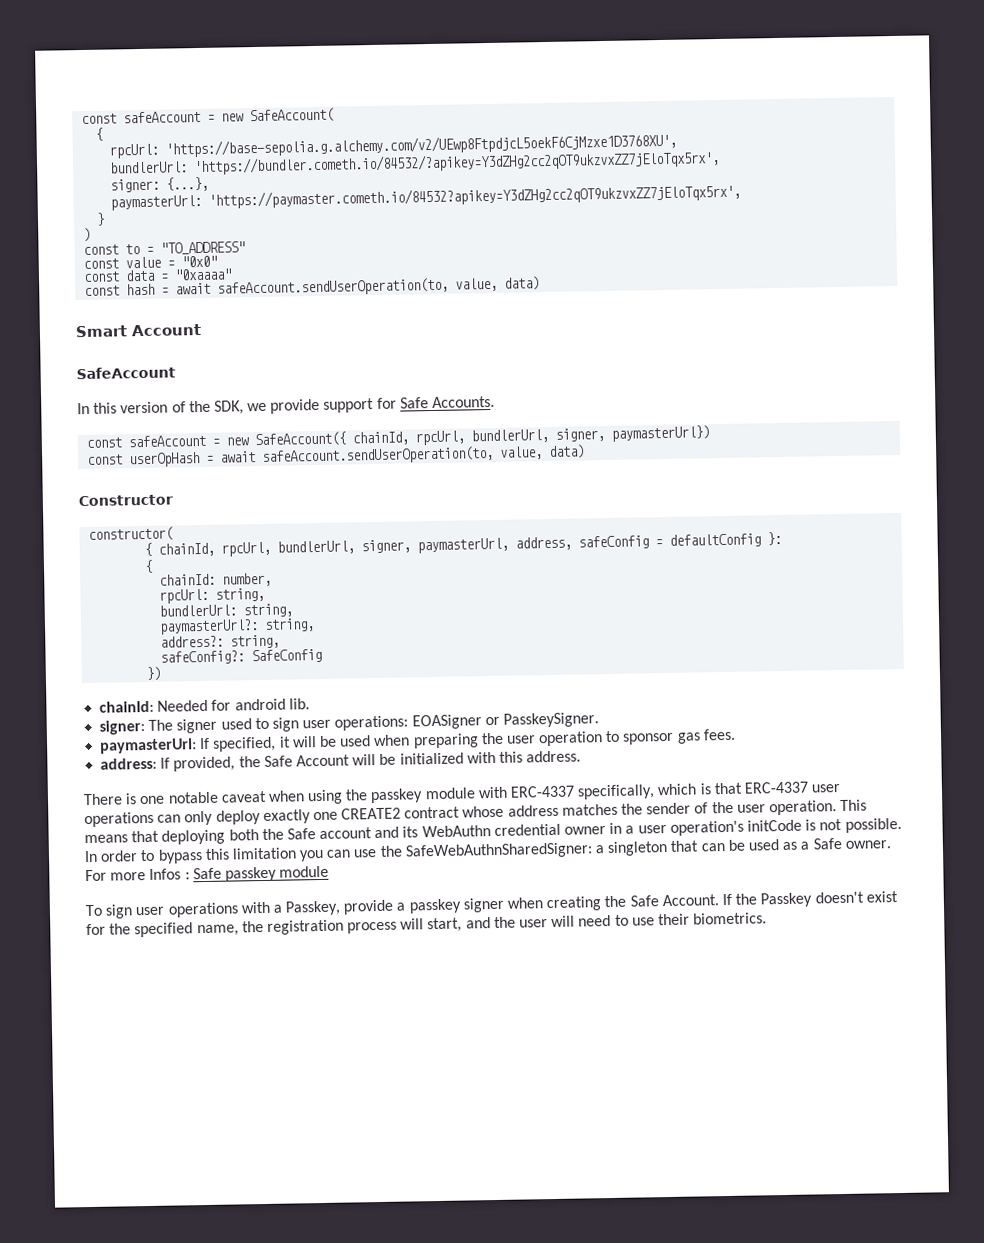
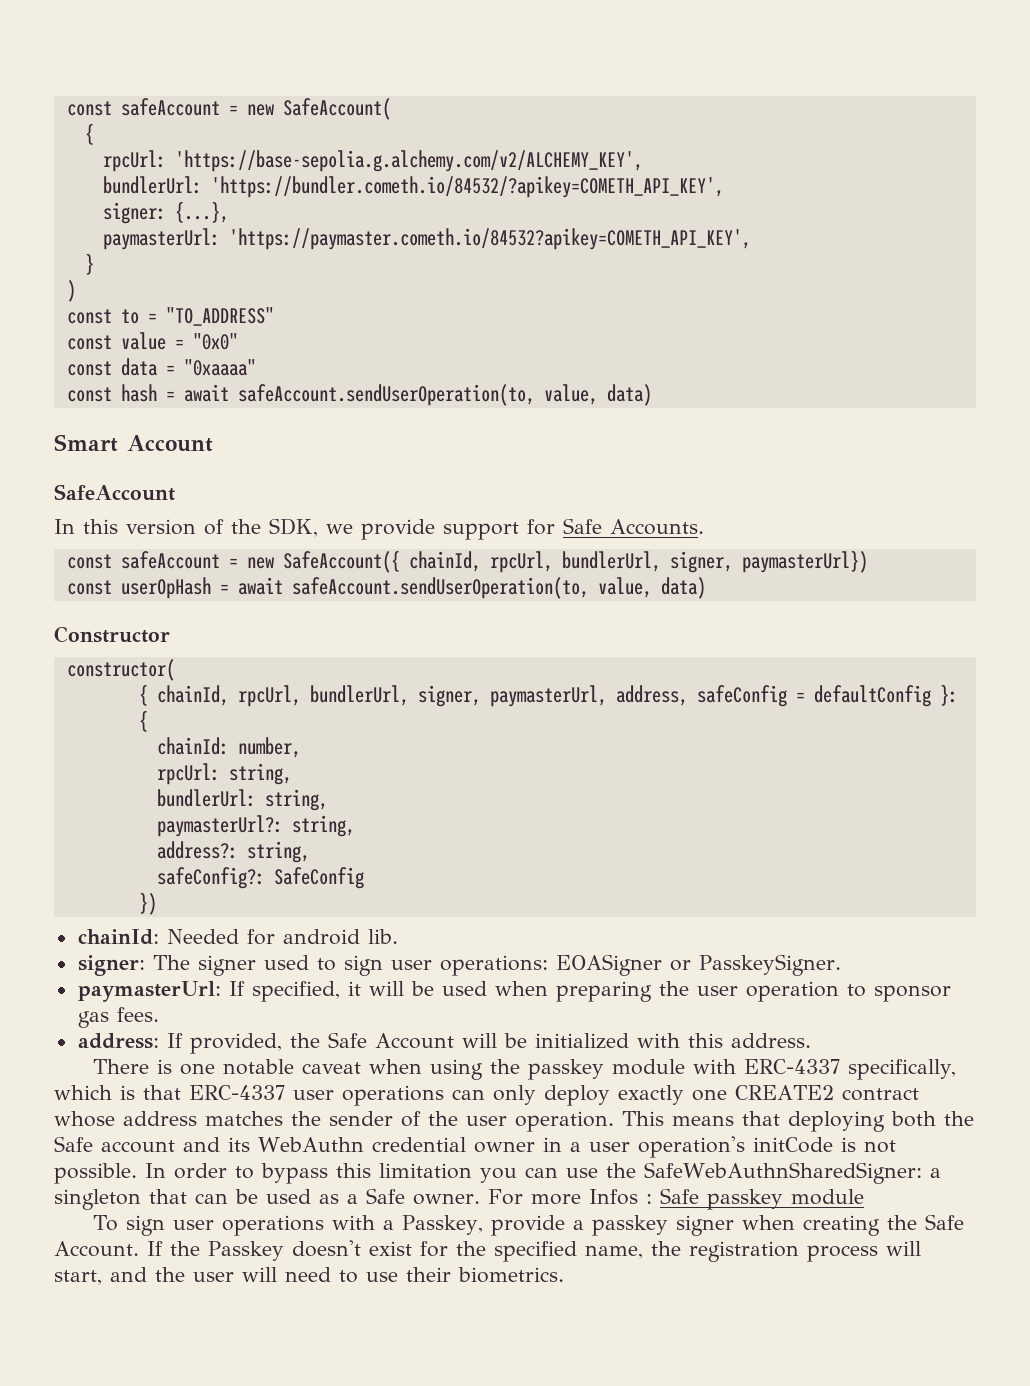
- rpcUrl: 'https://base-sepolia.g.alchemy.com/v2/UEwp8FtpdjcL5oekF6CjMzxe1D3768XU',
- bundlerUrl: 'https://bundler.cometh.io/84532/?apikey=Y3dZHg2cc2qOT9ukzvxZZ7jEloTqx5rx',
+ rpcUrl: 'https://base-sepolia.g.alchemy.com/v2/ALCHEMY_KEY',
+ bundlerUrl: 'https://bundler.cometh.io/84532/?apikey=COMETH_API_KEY',
- paymasterUrl: 'https://paymaster.cometh.io/84532?apikey=Y3dZHg2cc2qOT9ukzvxZZ7jEloTqx5rx',
+ paymasterUrl: 'https://paymaster.cometh.io/84532?apikey=COMETH_API_KEY',

